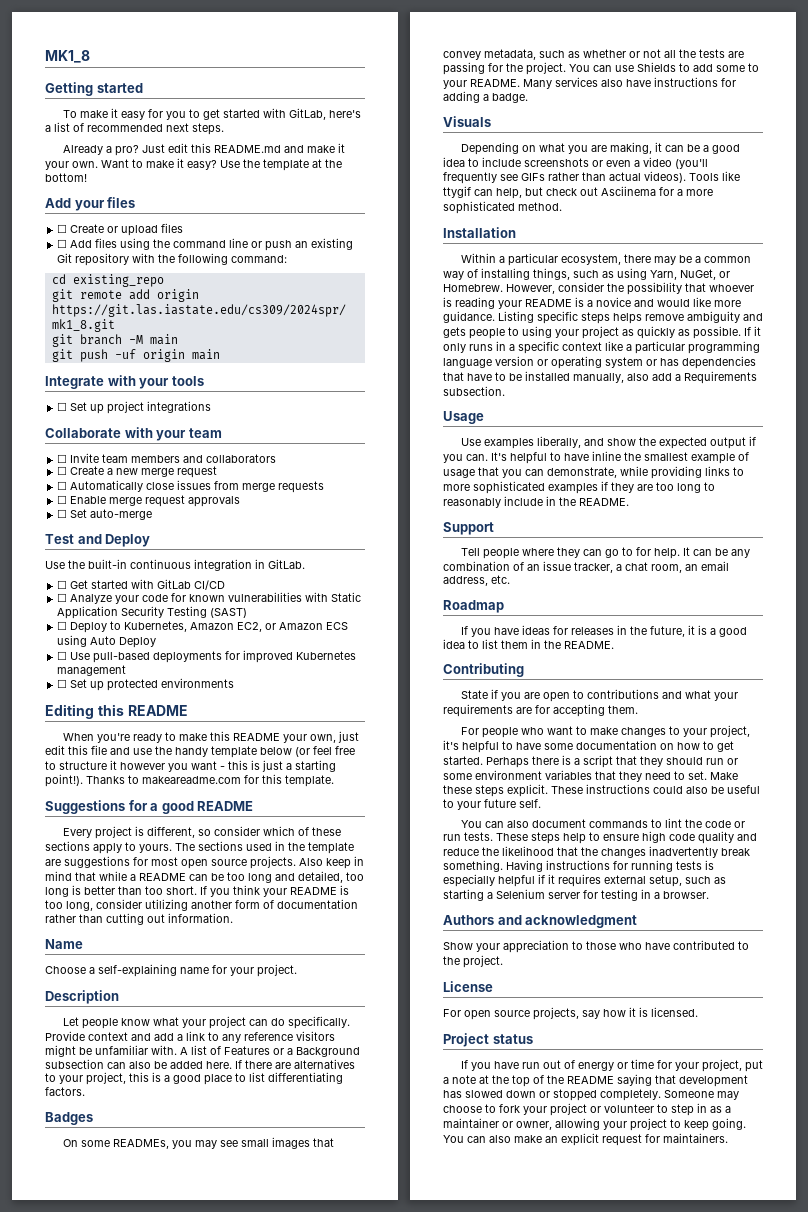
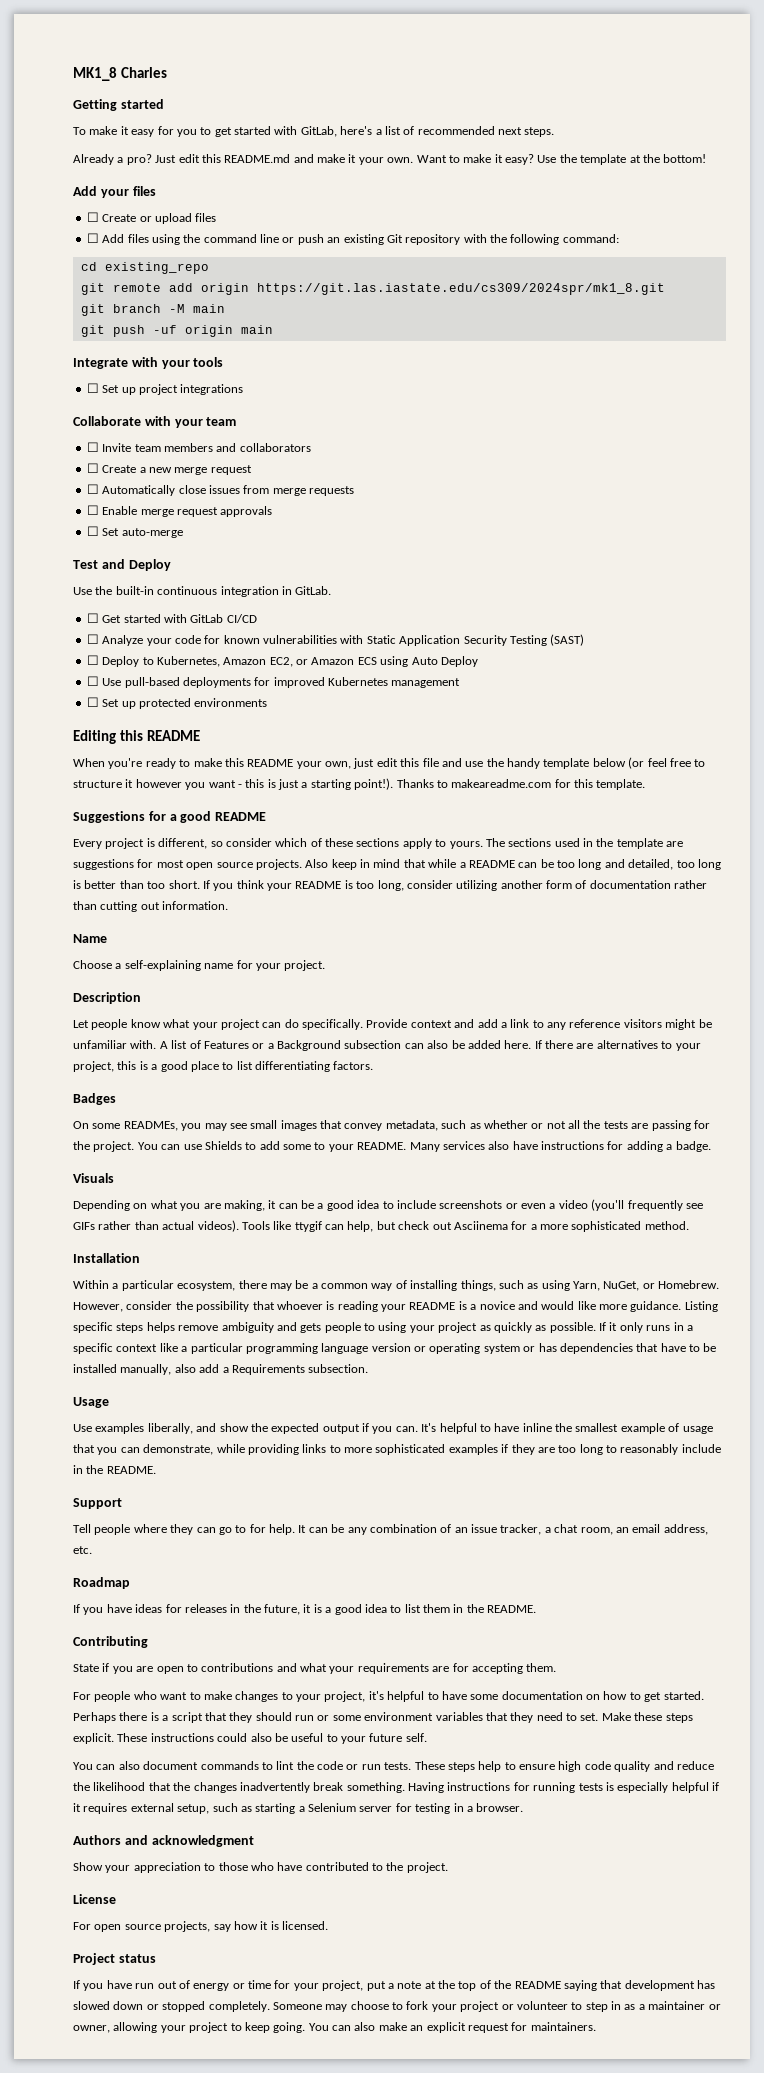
- MK1_8
+ MK1_8 Charles

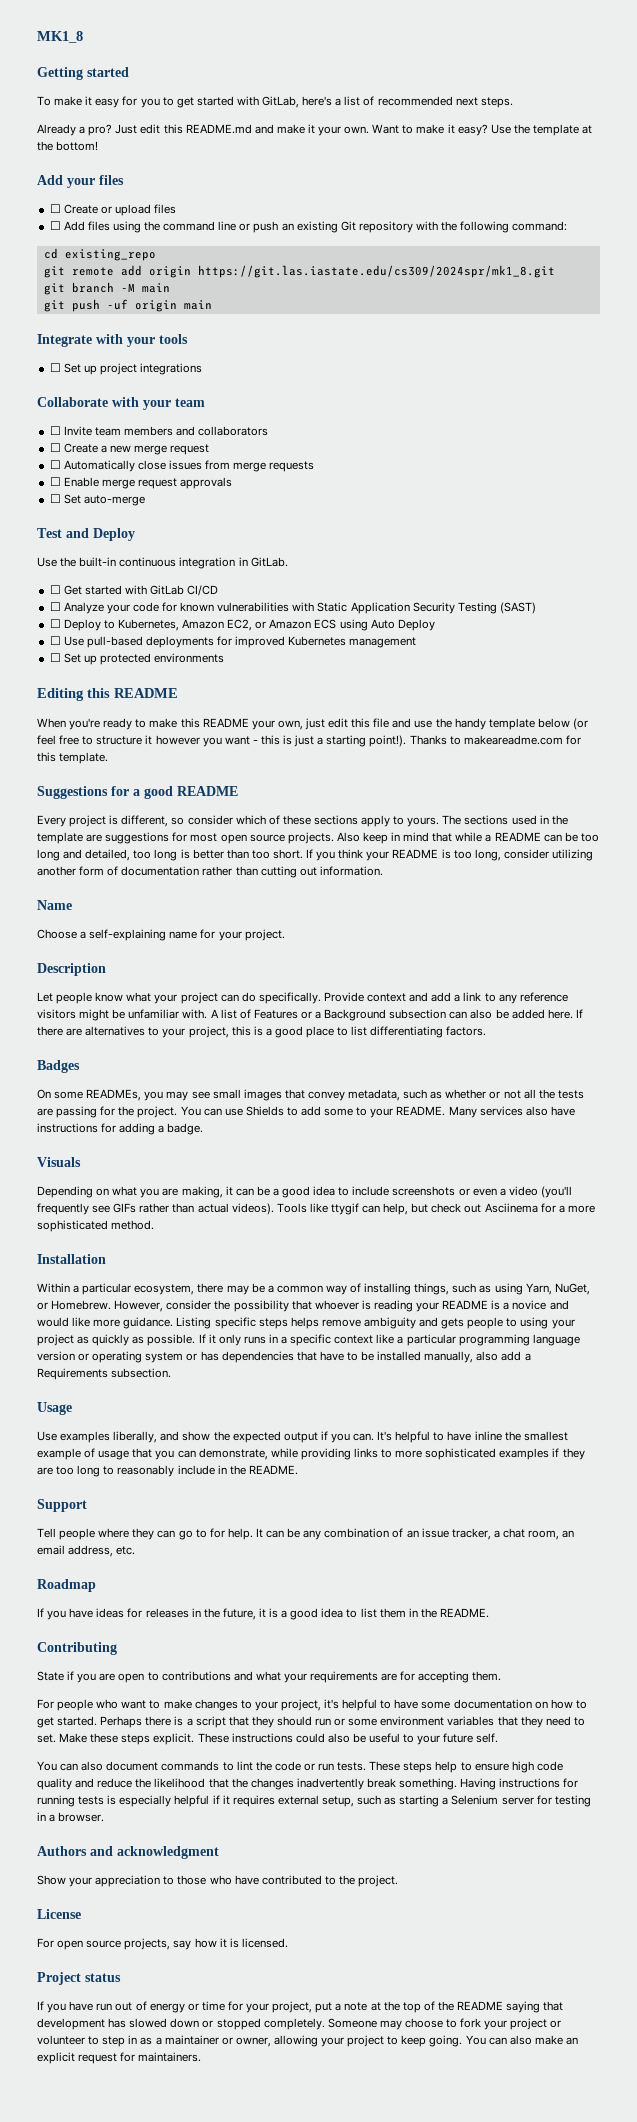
- MK1_8 Charles
+ MK1_8

